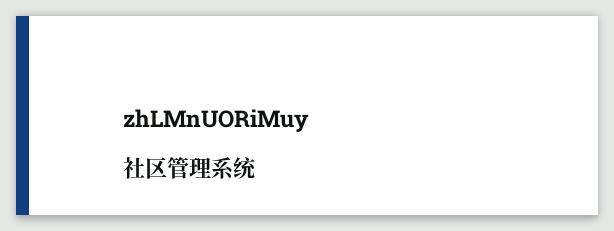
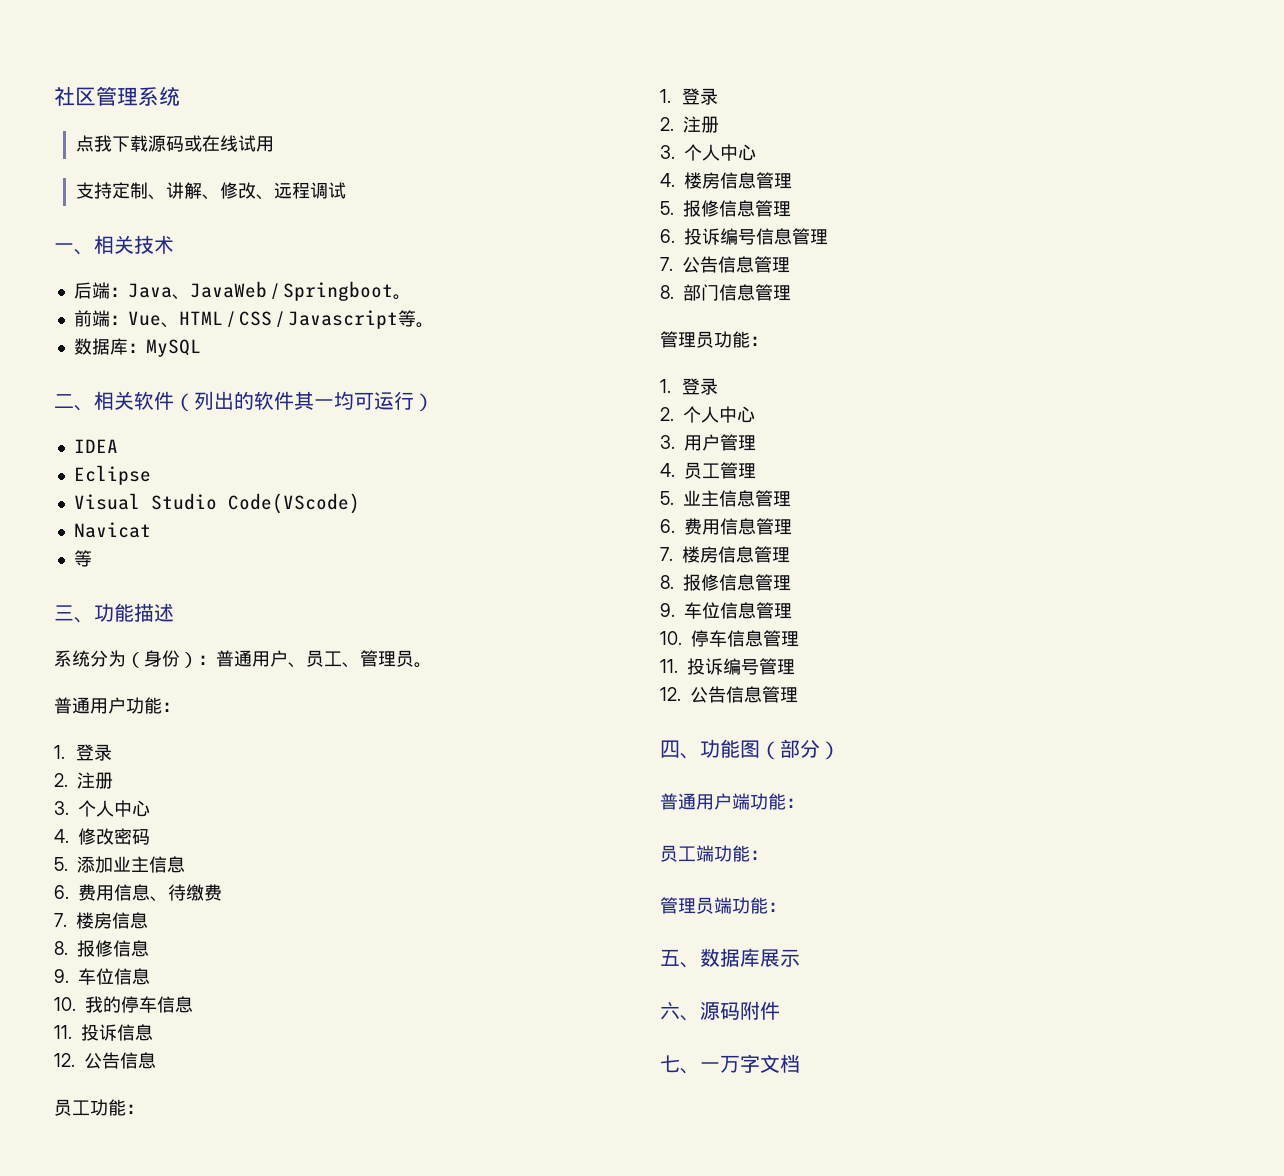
- zhLMnUORiMuy
+ 点我下载源码或在线试用
+ 支持定制、讲解、修改、远程调试
+ 一、相关技术
+ 后端：Java、JavaWeb / Springboot。
+ 前端：Vue、HTML / CSS / Javascript等。
+ 数据库：MySQL
+ 二、相关软件（列出的软件其一均可运行）
+ IDEA
+ Eclipse
+ Visual Studio Code(VScode)
+ Navicat
+ 等
+ 三、功能描述
+ 系统分为（身份）：普通用户、员工、管理员。
+ 普通用户功能：
+ 1.登录
+ 2.注册
+ 3.个人中心
+ 4.修改密码
+ 5.添加业主信息
+ 6.费用信息、待缴费
+ 7.楼房信息
+ 8.报修信息
+ 9.车位信息
+ 10.我的停车信息
+ 11.投诉信息
+ 12.公告信息
+ 员工功能：
+ 1.登录
+ 2.注册
+ 3.个人中心
+ 4.楼房信息管理
+ 5.报修信息管理
+ 6.投诉编号信息管理
+ 7.公告信息管理
+ 8.部门信息管理
+ 管理员功能：
+ 1.登录
+ 2.个人中心
+ 3.用户管理
+ 4.员工管理
+ 5.业主信息管理
+ 6.费用信息管理
+ 7.楼房信息管理
+ 8.报修信息管理
+ 9.车位信息管理
+ 10.停车信息管理
+ 11.投诉编号管理
+ 12.公告信息管理
+ 四、功能图（部分）
+ 普通用户端功能：
+ 员工端功能：
+ 管理员端功能：
+ 五、数据库展示
+ 六、源码附件
+ 七、一万字文档

